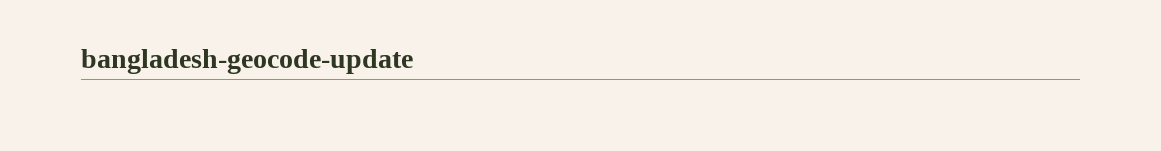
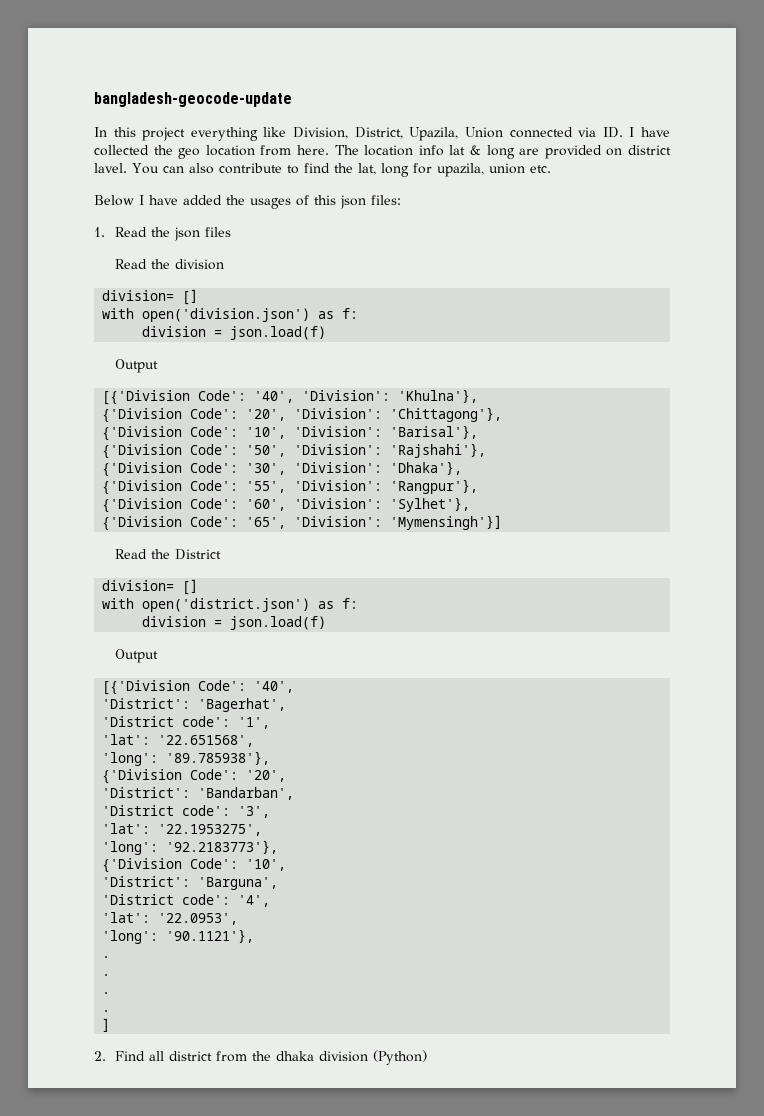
+ In this project everything like Division, District, Upazila, Union connected via ID. I have collected the geo location from here. The location info lat & long are provided on district lavel. You can also contribute to find the lat, long for upazila, union etc.
+ Below I have added the usages of this json files:
+ 1. Read the json files
+ Read the division
+ division= []
+ with open('division.json') as f:
+ division = json.load(f)
+ Output
+ [{'Division Code': '40', 'Division': 'Khulna'},
+ {'Division Code': '20', 'Division': 'Chittagong'},
+ {'Division Code': '10', 'Division': 'Barisal'},
+ {'Division Code': '50', 'Division': 'Rajshahi'},
+ {'Division Code': '30', 'Division': 'Dhaka'},
+ {'Division Code': '55', 'Division': 'Rangpur'},
+ {'Division Code': '60', 'Division': 'Sylhet'},
+ {'Division Code': '65', 'Division': 'Mymensingh'}]
+ Read the District
+ division= []
+ with open('district.json') as f:
+ division = json.load(f)
+ Output
+ [{'Division Code': '40',
+ 'District': 'Bagerhat',
+ 'District code': '1',
+ 'lat': '22.651568',
+ 'long': '89.785938'},
+ {'Division Code': '20',
+ 'District': 'Bandarban',
+ 'District code': '3',
+ 'lat': '22.1953275',
+ 'long': '92.2183773'},
+ {'Division Code': '10',
+ 'District': 'Barguna',
+ 'District code': '4',
+ 'lat': '22.0953',
+ 'long': '90.1121'},
+ .
+ .
+ .
+ .
+ ]
+ 2. Find all district from the dhaka division (Python)

